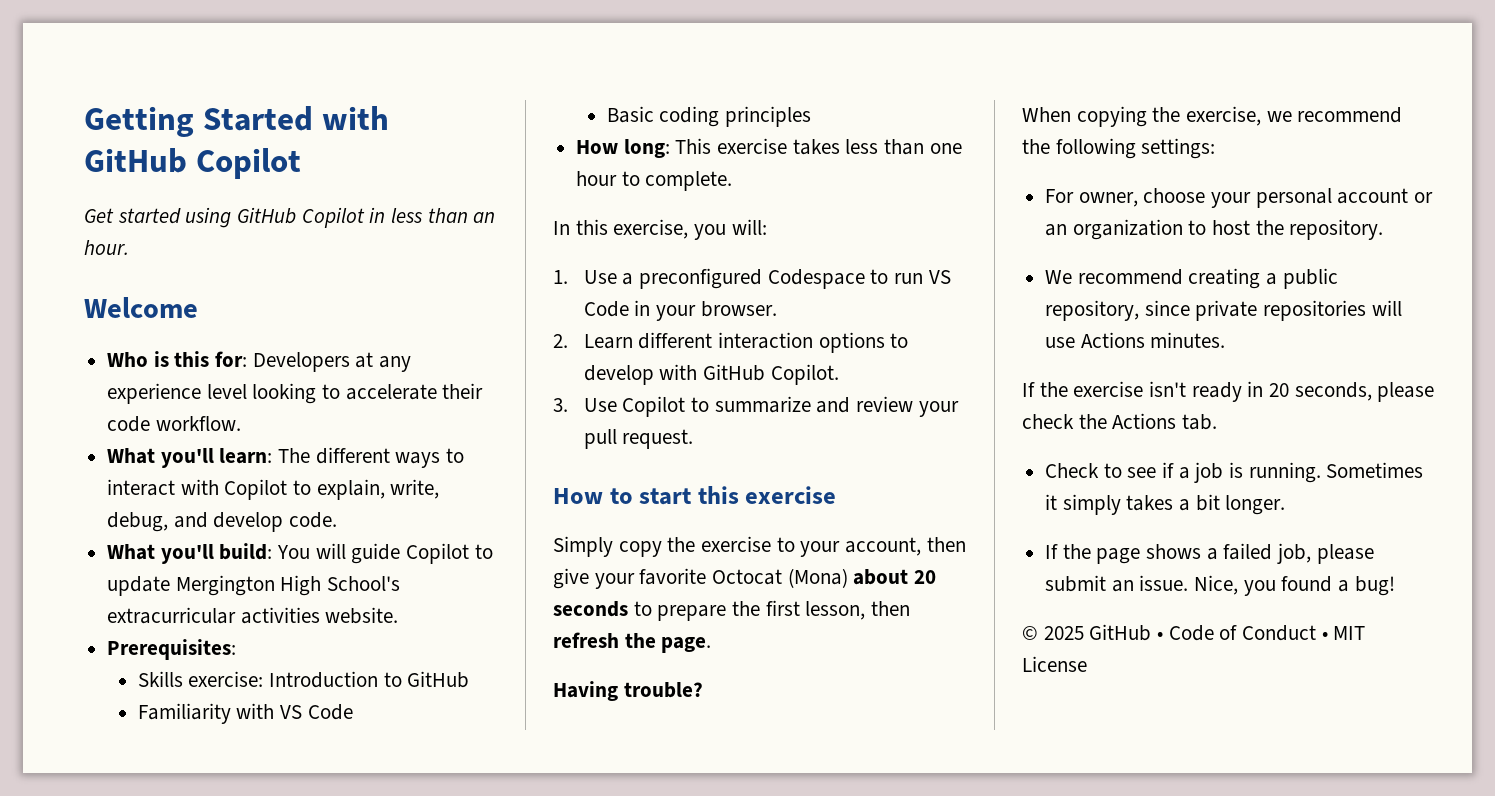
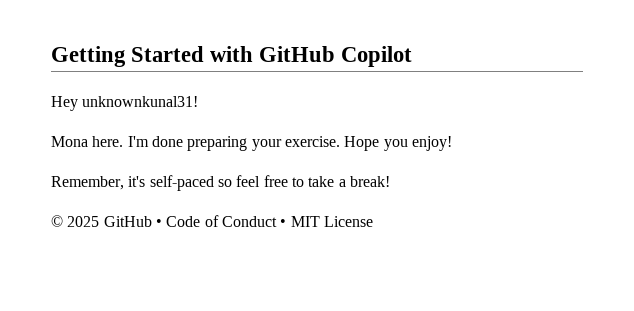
- Get started using GitHub Copilot in less than an hour.
- Welcome
- Who is this for: Developers at any experience level looking to accelerate their code workflow.
- What you'll learn: The different ways to interact with Copilot to explain, write, debug, and develop code.
- What you'll build: You will guide Copilot to update Mergington High School's extracurricular activities website.
- Prerequisites:
- Skills exercise: Introduction to GitHub
- Familiarity with VS Code
- Basic coding principles
- How long: This exercise takes less than one hour to complete.
- In this exercise, you will:
- 1. Use a preconfigured Codespace to run VS Code in your browser.
- 2. Learn different interaction options to develop with GitHub Copilot.
- 3. Use Copilot to summarize and review your pull request.
- How to start this exercise
- Simply copy the exercise to your account, then give your favorite Octocat (Mona) about 20 seconds to prepare the first lesson, then refresh the page.
- Having trouble?
- When copying the exercise, we recommend the following settings:
- For owner, choose your personal account or an organization to host the repository.
- We recommend creating a public repository, since private repositories will use Actions minutes.
- If the exercise isn't ready in 20 seconds, please check the Actions tab.
- Check to see if a job is running. Sometimes it simply takes a bit longer.
- If the page shows a failed job, please submit an issue. Nice, you found a bug!
+ Hey unknownkunal31!
+ Mona here. I'm done preparing your exercise. Hope you enjoy!
+ Remember, it's self-paced so feel free to take a break!

